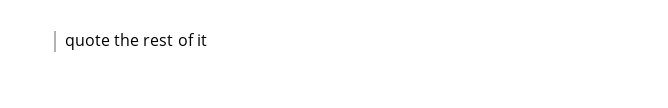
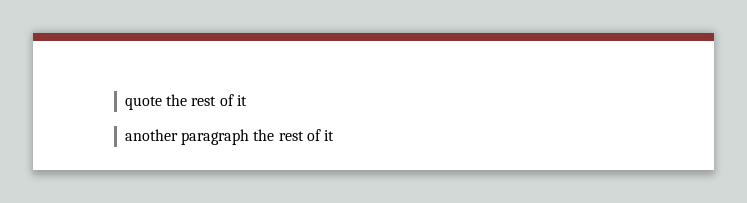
+ another paragraph the rest of it

